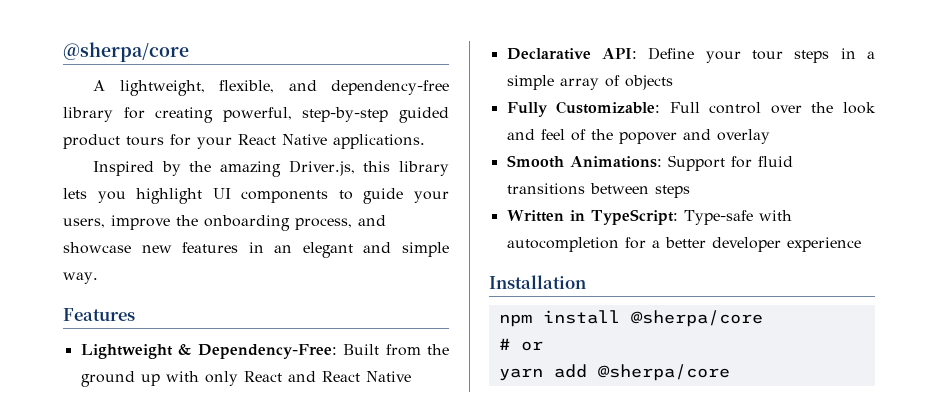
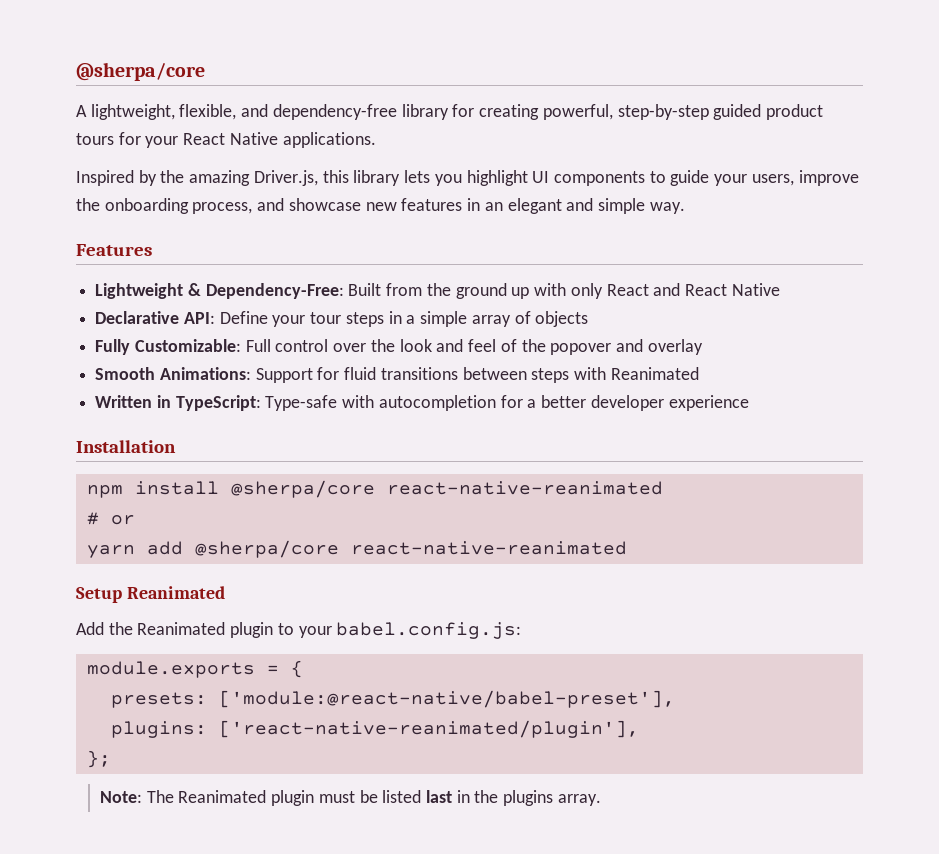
- Smooth Animations: Support for fluid transitions between steps
+ Smooth Animations: Support for fluid transitions between steps with Reanimated
- npm install @sherpa/core
+ npm install @sherpa/core react-native-reanimated
- yarn add @sherpa/core
+ yarn add @sherpa/core react-native-reanimated
+ Setup Reanimated
+ Add the Reanimated plugin to your babel.config.js:
+ module.exports = {
+ presets: ['module:@react-native/babel-preset'],
+ plugins: ['react-native-reanimated/plugin'],
+ };
+ Note: The Reanimated plugin must be listed last in the plugins array.

